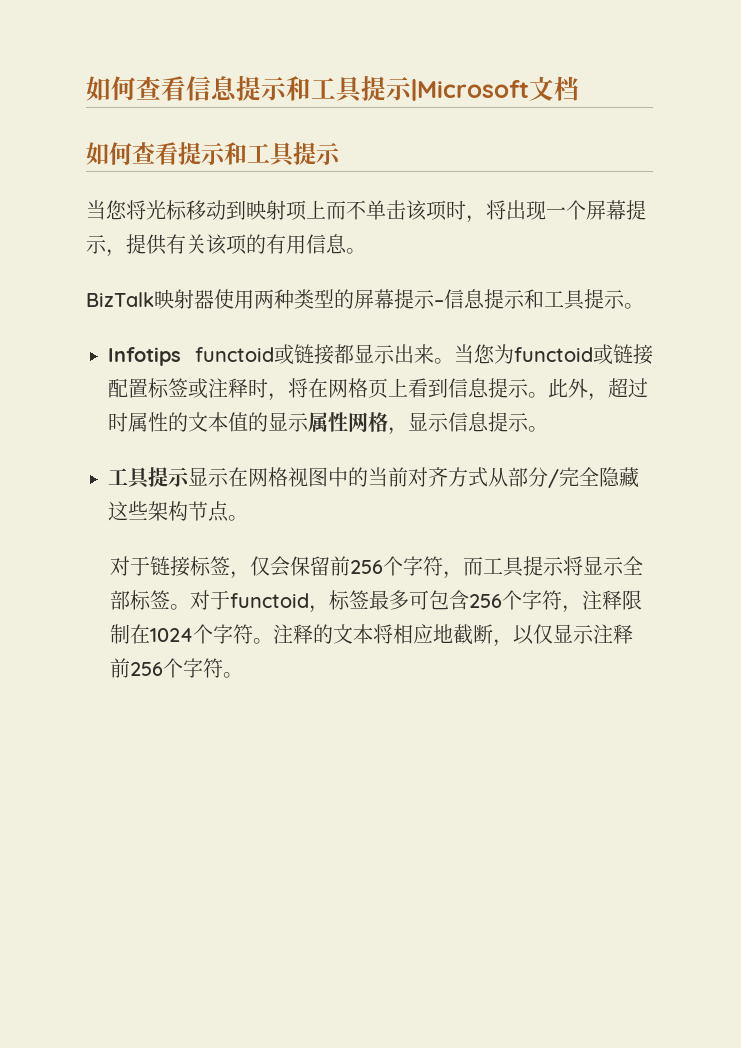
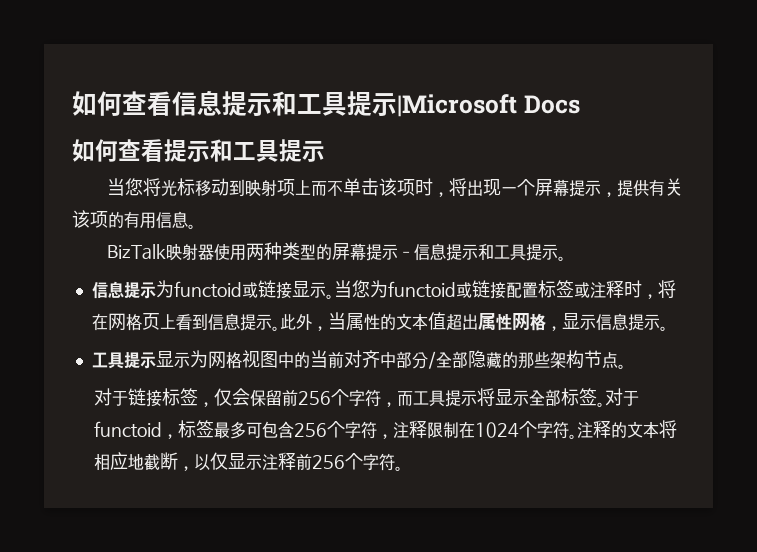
- 如何查看信息提示和工具提示|Microsoft文档
+ 如何查看信息提示和工具提示|Microsoft Docs
- Infotips functoid或链接都显示出来。
+ 信息提示为functoid或链接显示。
- 此外，超过时属性的文本值的显示属性网格，显示信息提示。
+ 此外，当属性的文本值超出属性网格，显示信息提示。
- 工具提示显示在网格视图中的当前对齐方式从部分/完全隐藏这些架构节点。
+ 工具提示显示为网格视图中的当前对齐中部分/全部隐藏的那些架构节点。

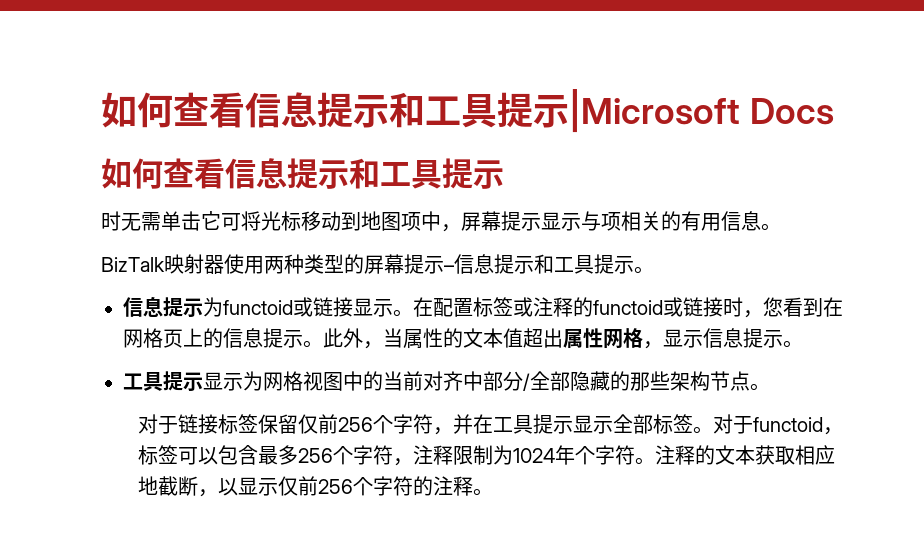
  如何查看信息提示和工具提示|Microsoft Docs
- 如何查看提示和工具提示
+ 如何查看信息提示和工具提示
- 当您将光标移动到映射项上而不单击该项时，将出现一个屏幕提示，提供有关该项的有用信息。
+ 时无需单击它可将光标移动到地图项中，屏幕提示显示与项相关的有用信息。
- 当您为functoid或链接配置标签或注释时，将在网格页上看到信息提示。
+ 在配置标签或注释的functoid或链接时，您看到在网格页上的信息提示。
- 对于链接标签，仅会保留前256个字符，而工具提示将显示全部标签。
+ 对于链接标签保留仅前256个字符，并在工具提示显示全部标签。
- 对于functoid，标签最多可包含256个字符，注释限制在1024个字符。
+ 对于functoid，标签可以包含最多256个字符，注释限制为1024年个字符。
- 注释的文本将相应地截断，以仅显示注释前256个字符。
+ 注释的文本获取相应地截断，以显示仅前256个字符的注释。

